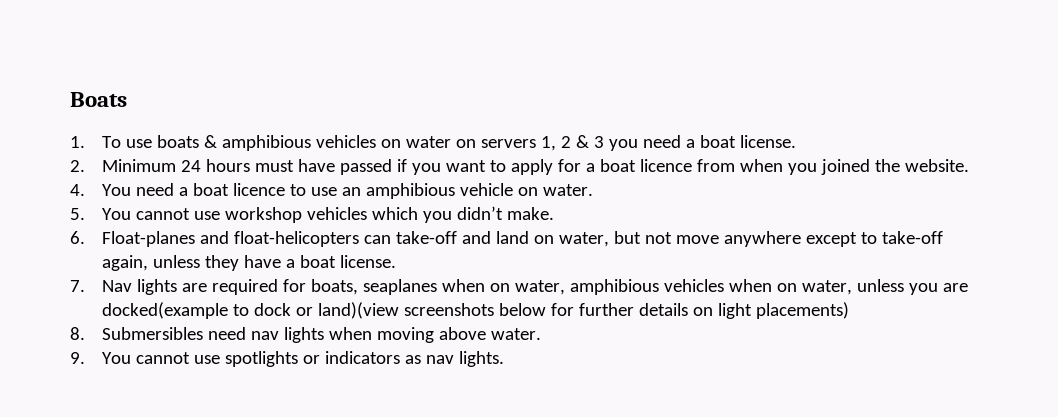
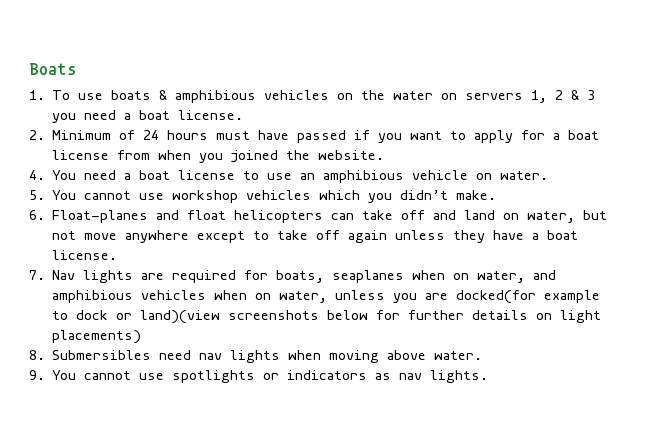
- 1. To use boats & amphibious vehicles on water on servers 1, 2 & 3 you need a boat license.
+ 1. To use boats & amphibious vehicles on the water on servers 1, 2 & 3 you need a boat license.
- 2. Minimum 24 hours must have passed if you want to apply for a boat licence from when you joined the website.
+ 2. Minimum of 24 hours must have passed if you want to apply for a boat license from when you joined the website.
- 4. You need a boat licence to use an amphibious vehicle on water.
+ 4. You need a boat license to use an amphibious vehicle on water.
- 6. Float-planes and float-helicopters can take-off and land on water, but not move anywhere except to take-off again, unless they have a boat license.
+ 6. Float-planes and float helicopters can take off and land on water, but not move anywhere except to take off again unless they have a boat license.
- 7. Nav lights are required for boats, seaplanes when on water, amphibious vehicles when on water, unless you are docked(example to dock or land)(view screenshots below for further details on light placements)
+ 7. Nav lights are required for boats, seaplanes when on water, and amphibious vehicles when on water, unless you are docked(for example to dock or land)(view screenshots below for further details on light placements)

